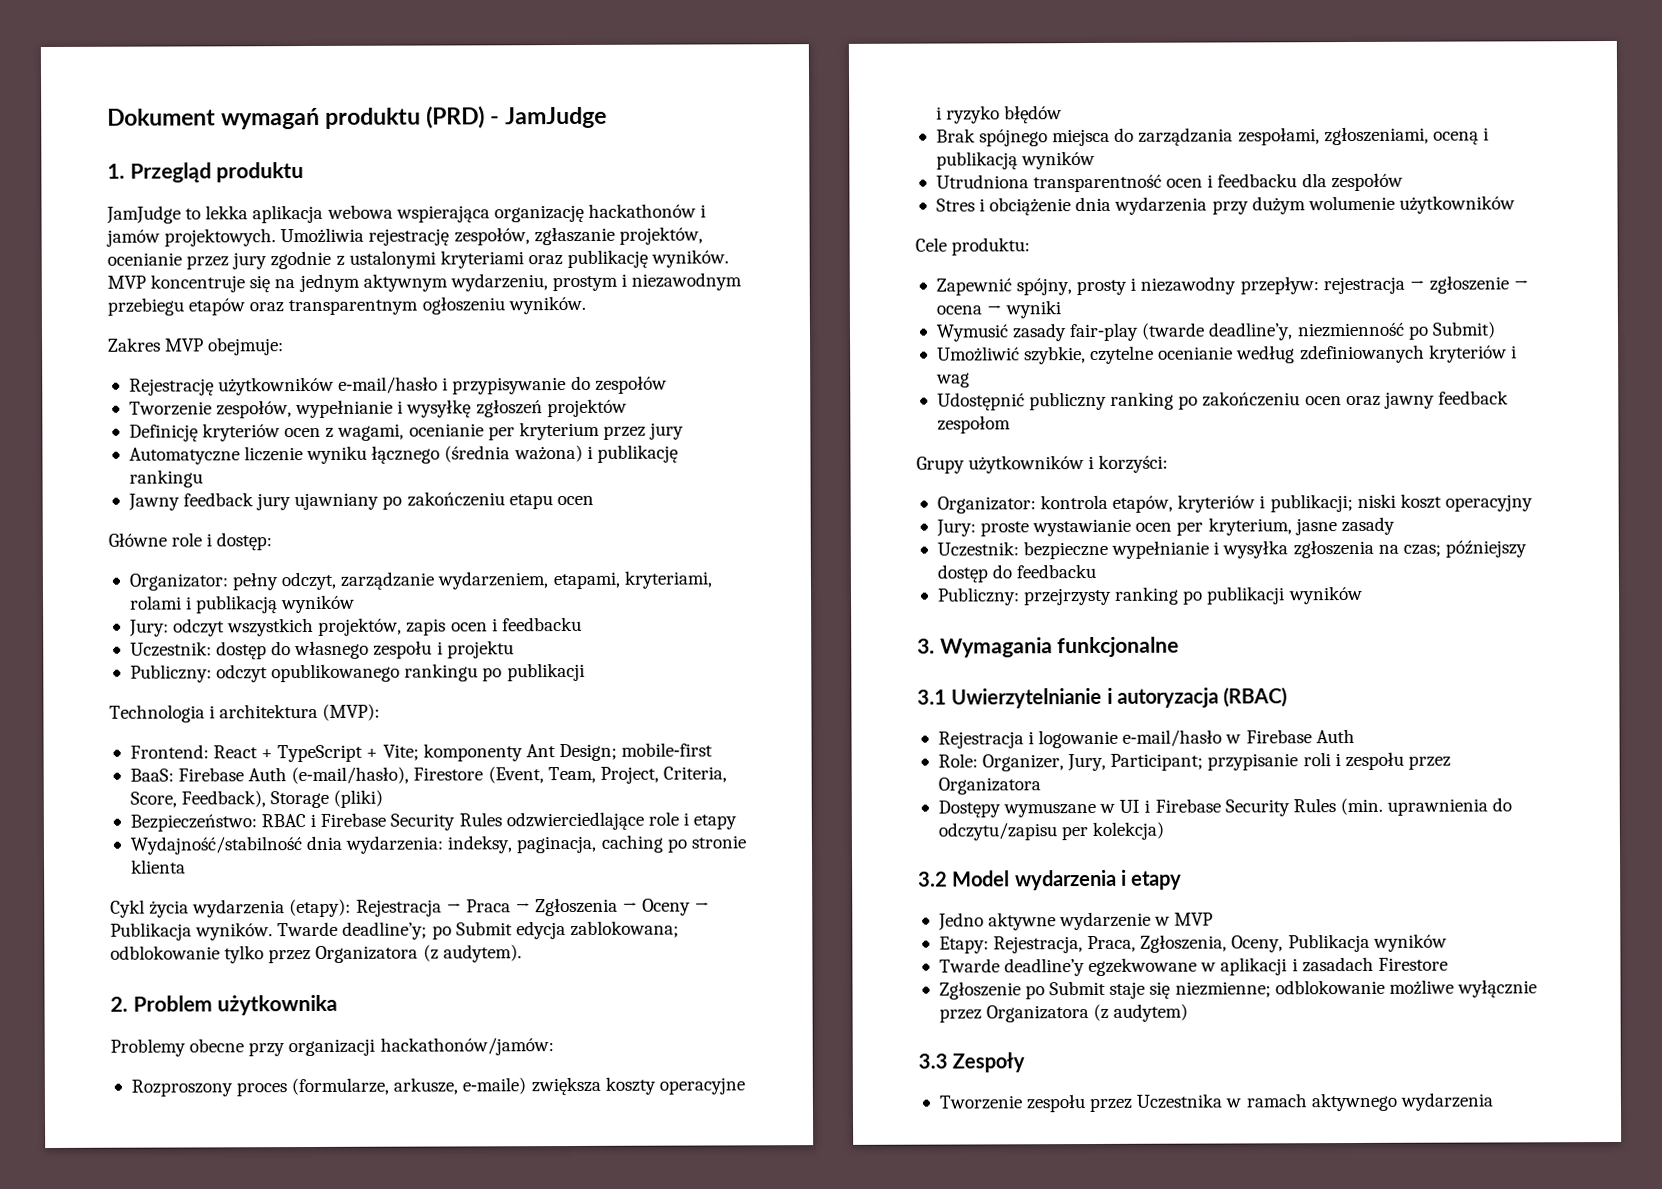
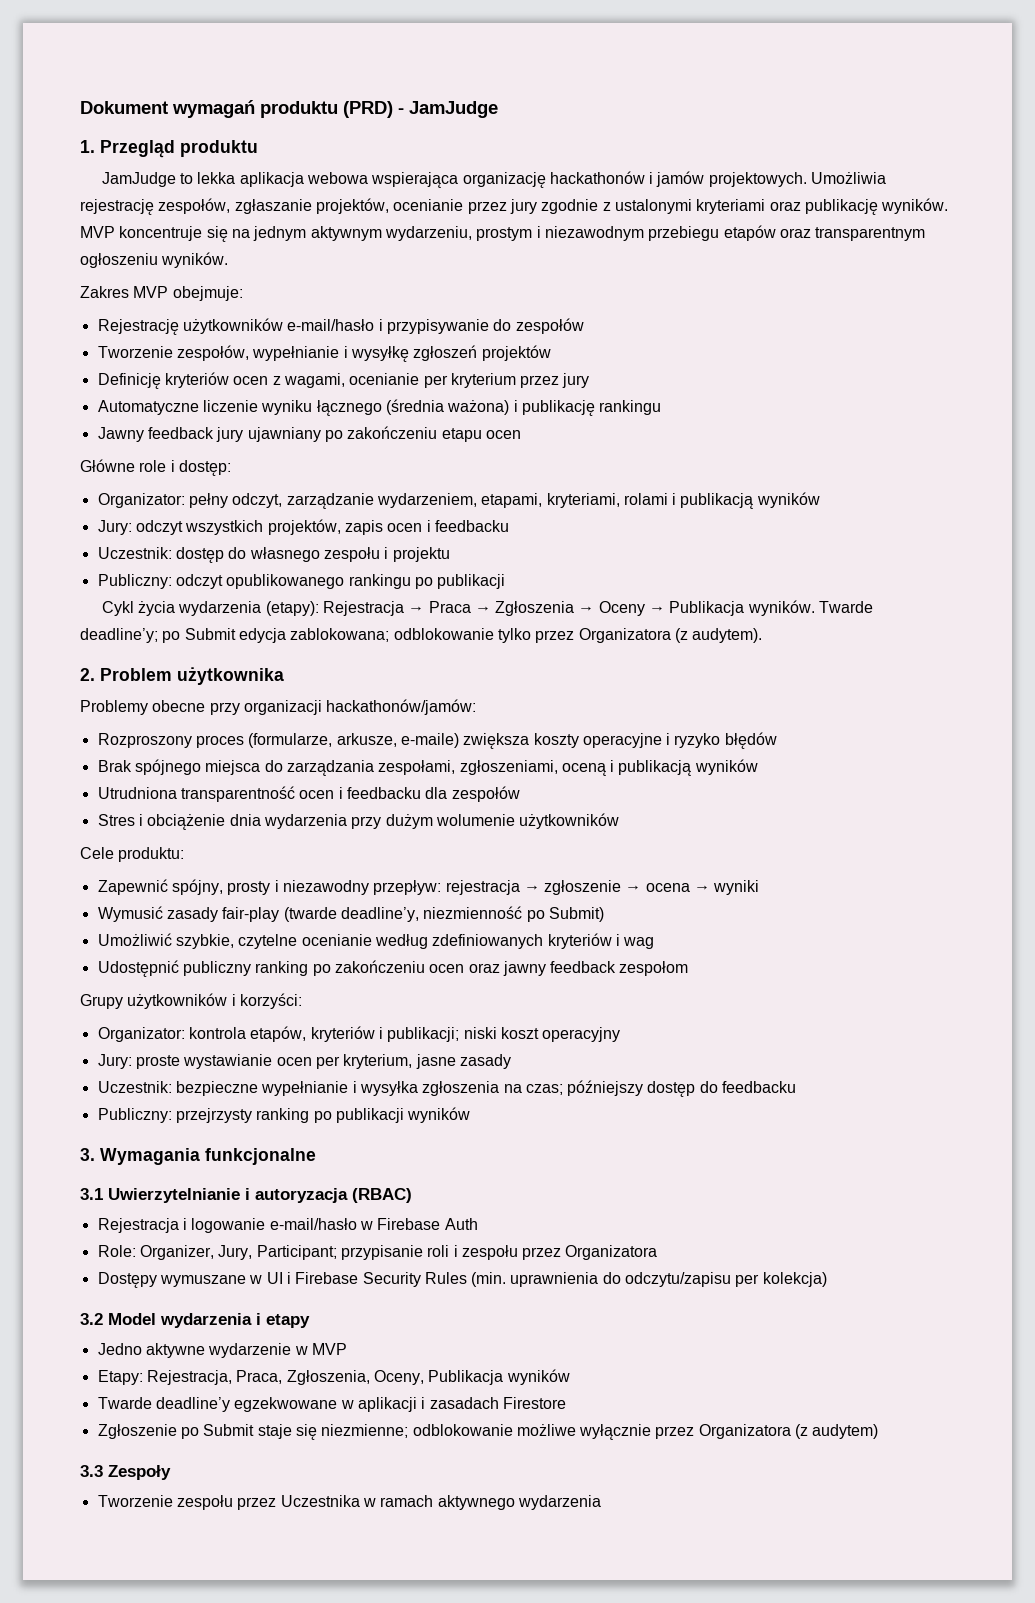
- Technologia i architektura (MVP):
- Frontend: React + TypeScript + Vite; komponenty Ant Design; mobile‑first
- BaaS: Firebase Auth (e‑mail/hasło), Firestore (Event, Team, Project, Criteria, Score, Feedback), Storage (pliki)
- Bezpieczeństwo: RBAC i Firebase Security Rules odzwierciedlające role i etapy
- Wydajność/stabilność dnia wydarzenia: indeksy, paginacja, caching po stronie klienta

